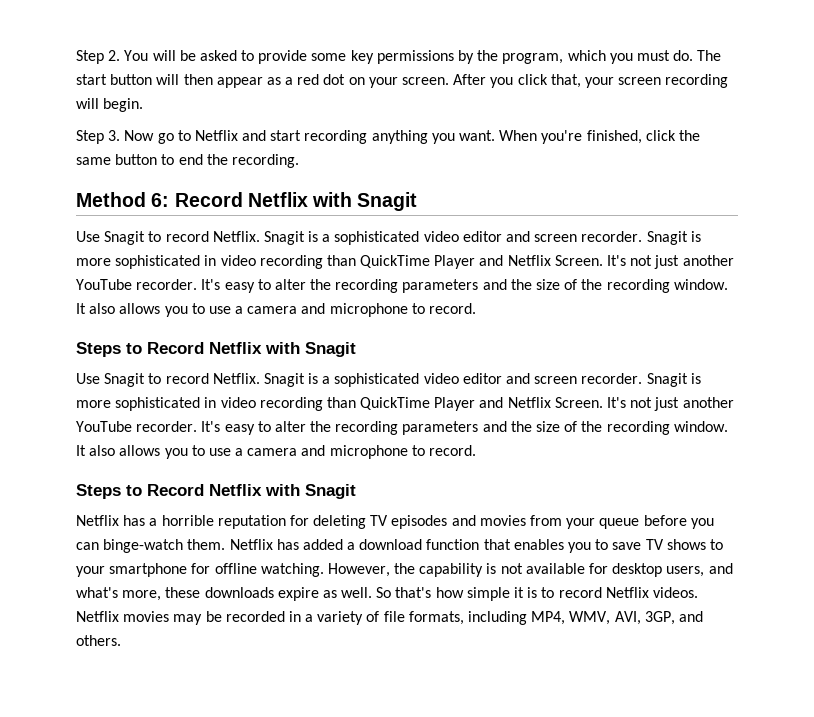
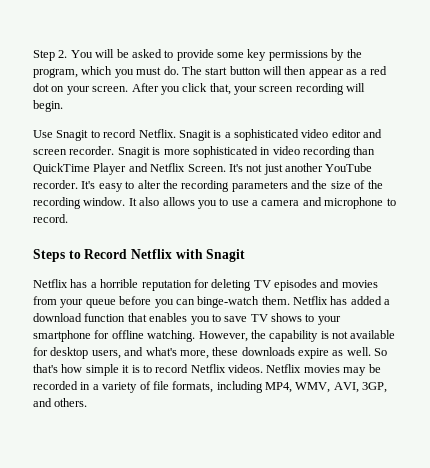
- Step 3. Now go to Netflix and start recording anything you want. When you're finished, click the same button to end the recording.
- Method 6: Record Netflix with Snagit
- Use Snagit to record Netflix. Snagit is a sophisticated video editor and screen recorder. Snagit is more sophisticated in video recording than QuickTime Player and Netflix Screen. It's not just another YouTube recorder. It's easy to alter the recording parameters and the size of the recording window. It also allows you to use a camera and microphone to record.
- Steps to Record Netflix with Snagit

